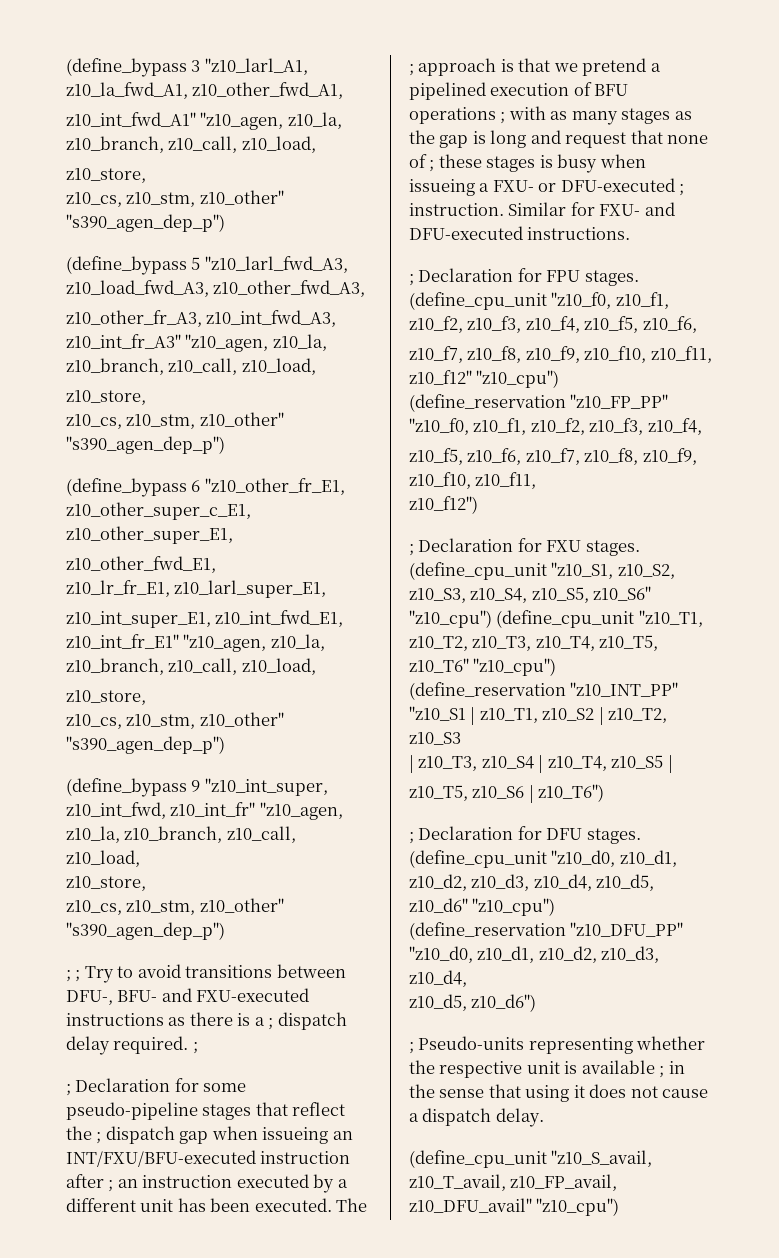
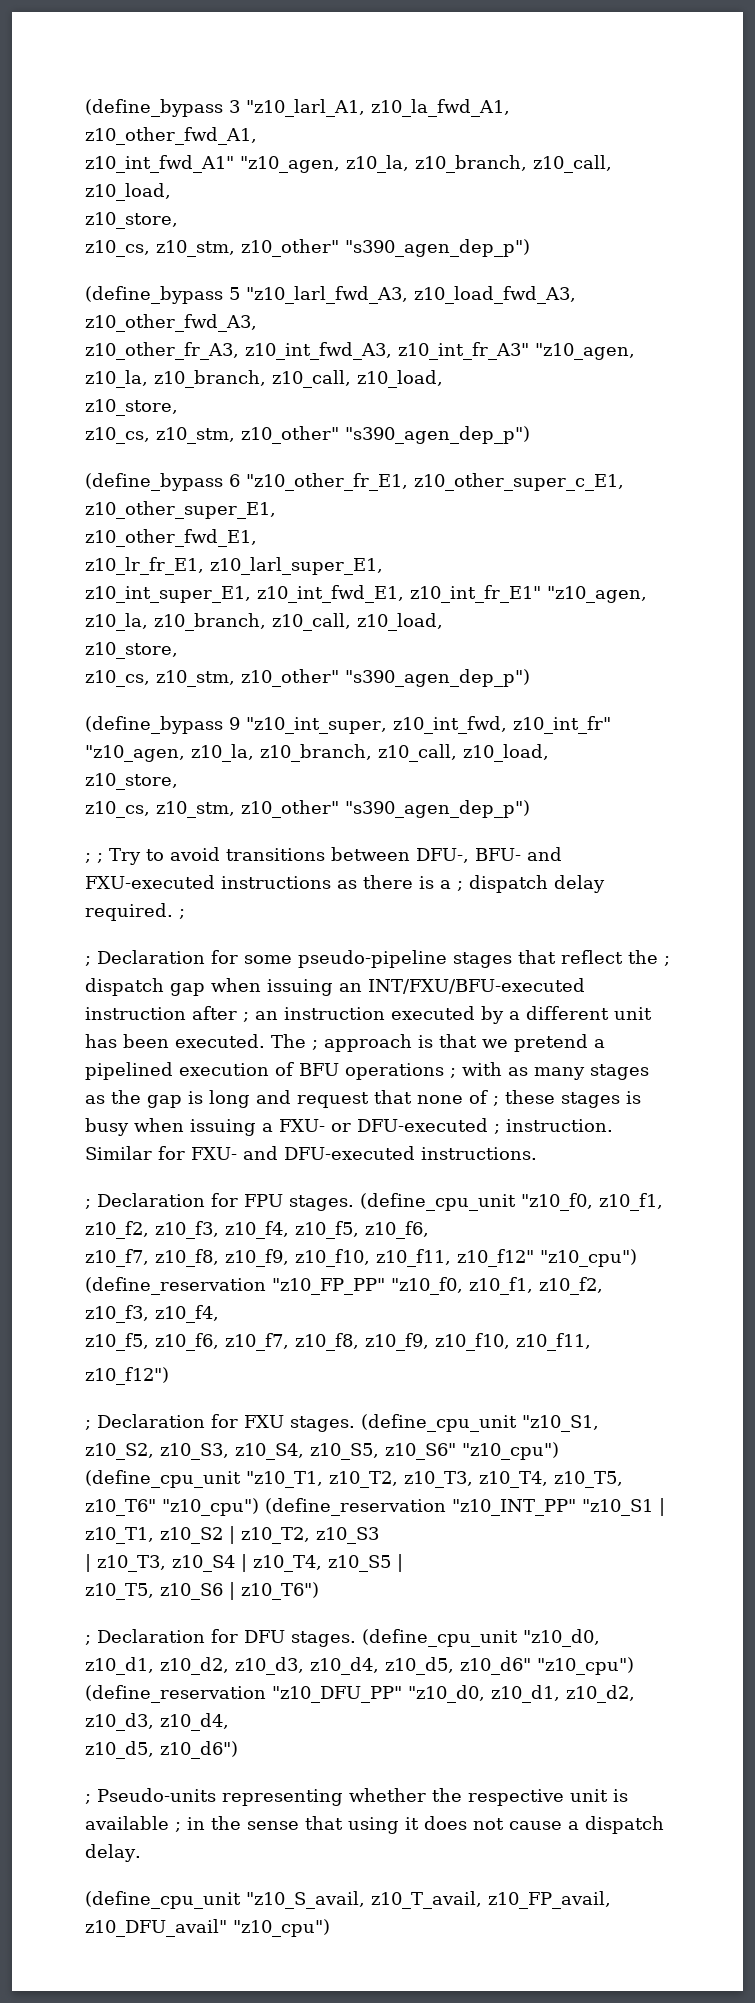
- ; Declaration for some pseudo-pipeline stages that reflect the ; dispatch gap when issueing an INT/FXU/BFU-executed instruction after ; an instruction executed by a different unit has been executed.
+ ; Declaration for some pseudo-pipeline stages that reflect the ; dispatch gap when issuing an INT/FXU/BFU-executed instruction after ; an instruction executed by a different unit has been executed.
- The ; approach is that we pretend a pipelined execution of BFU operations ; with as many stages as the gap is long and request that none of ; these stages is busy when issueing a FXU- or DFU-executed ; instruction.
+ The ; approach is that we pretend a pipelined execution of BFU operations ; with as many stages as the gap is long and request that none of ; these stages is busy when issuing a FXU- or DFU-executed ; instruction.

